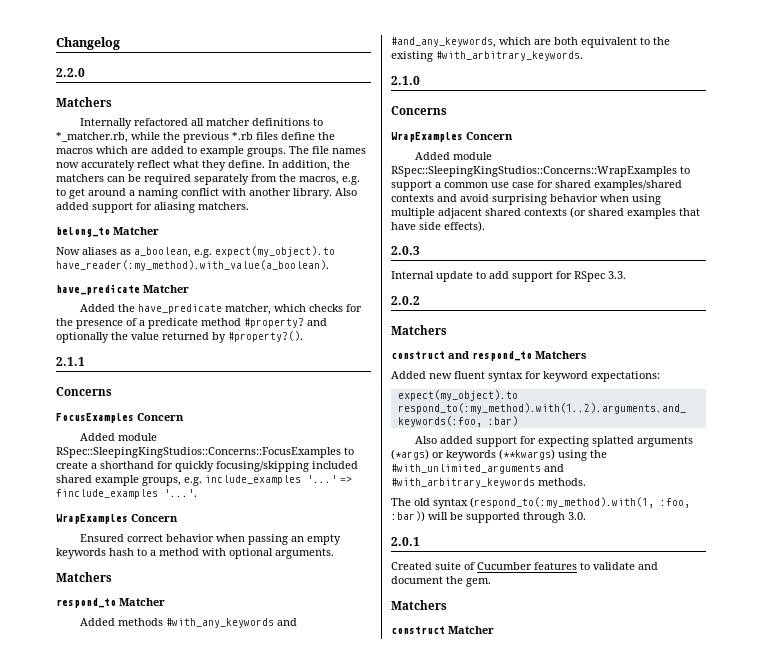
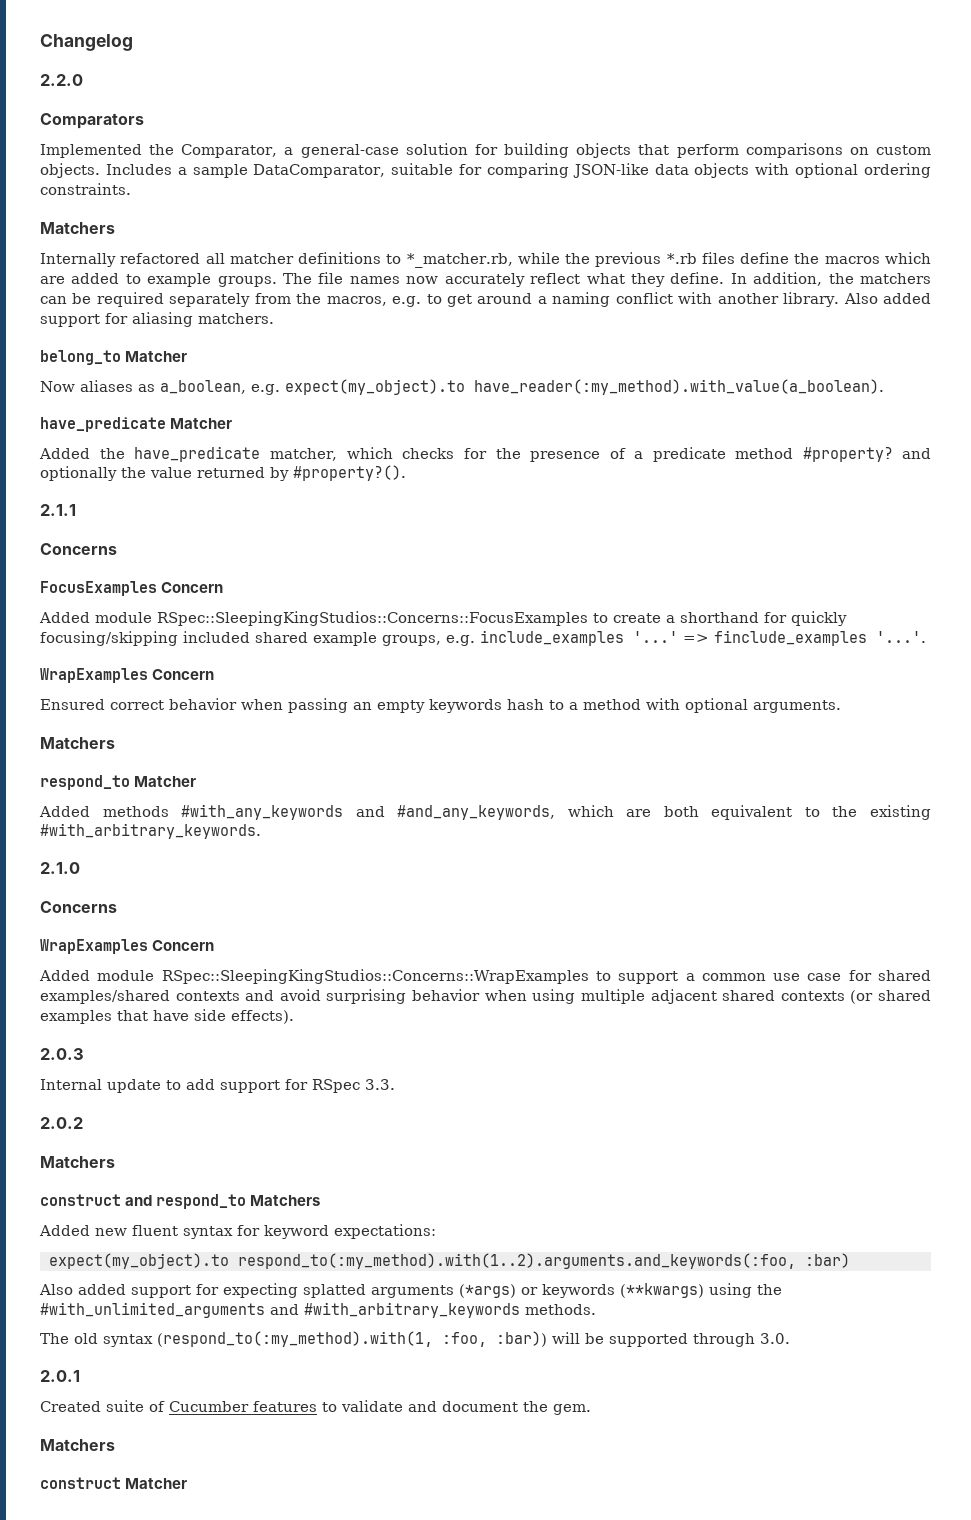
+ Comparators
+ Implemented the Comparator, a general-case solution for building objects that perform comparisons on custom objects. Includes a sample DataComparator, suitable for comparing JSON-like data objects with optional ordering constraints.

